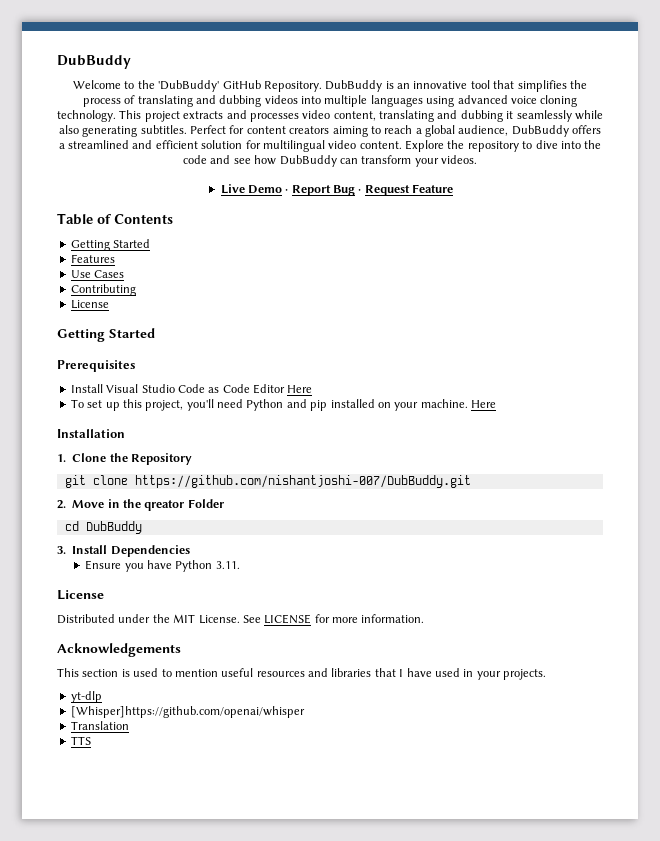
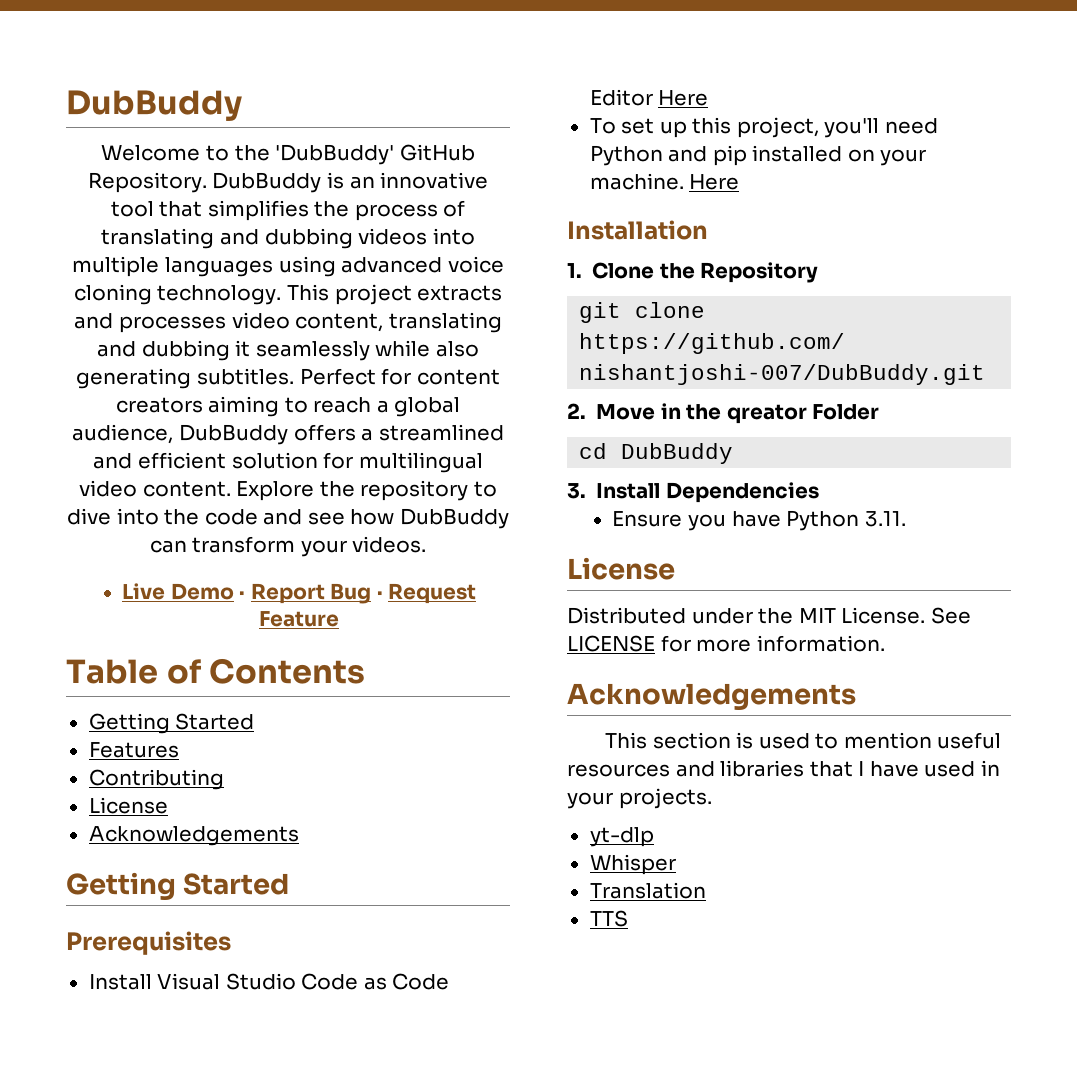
- Use Cases
  Contributing
  License
+ Acknowledgements
- [Whisper]https://github.com/openai/whisper
+ Whisper

